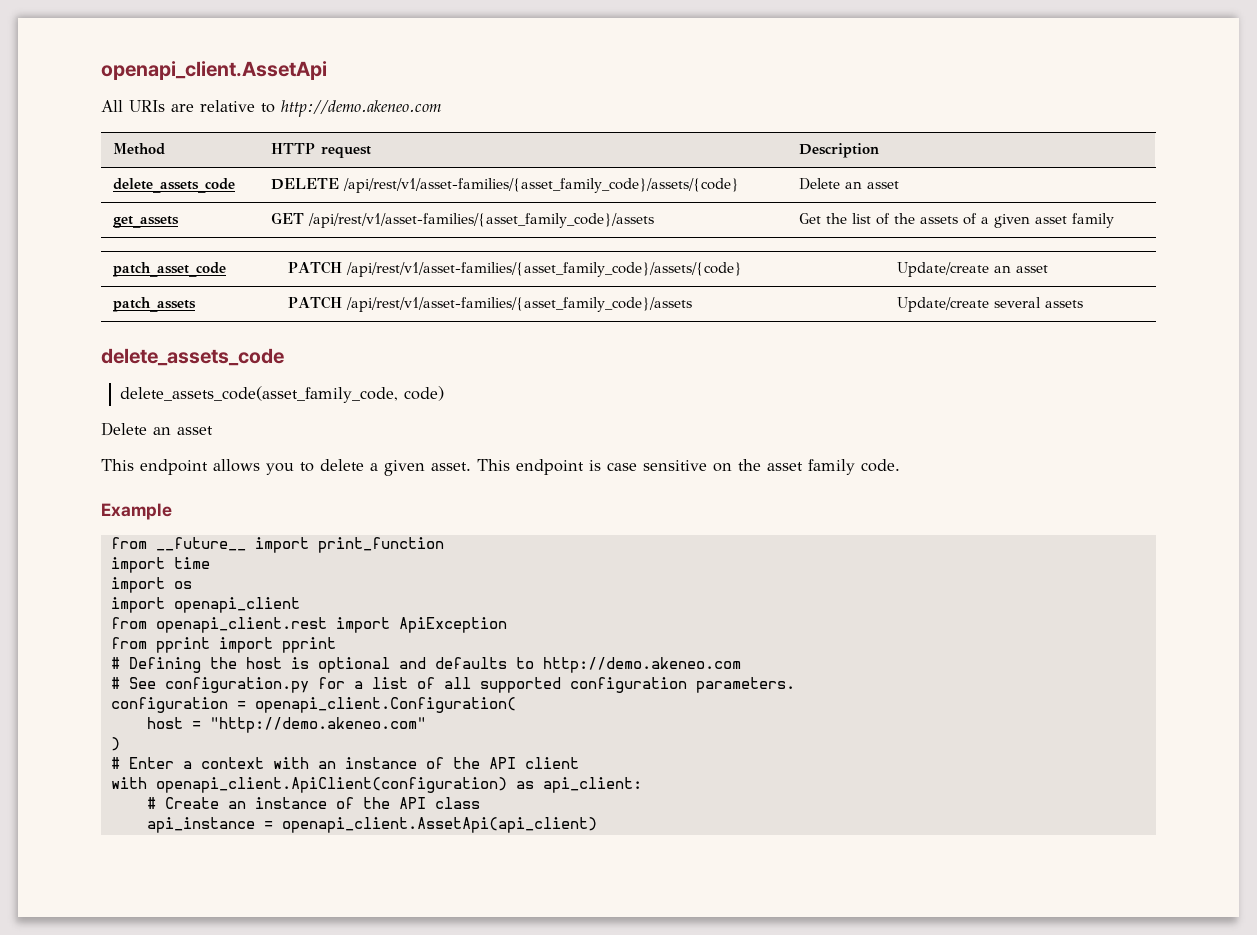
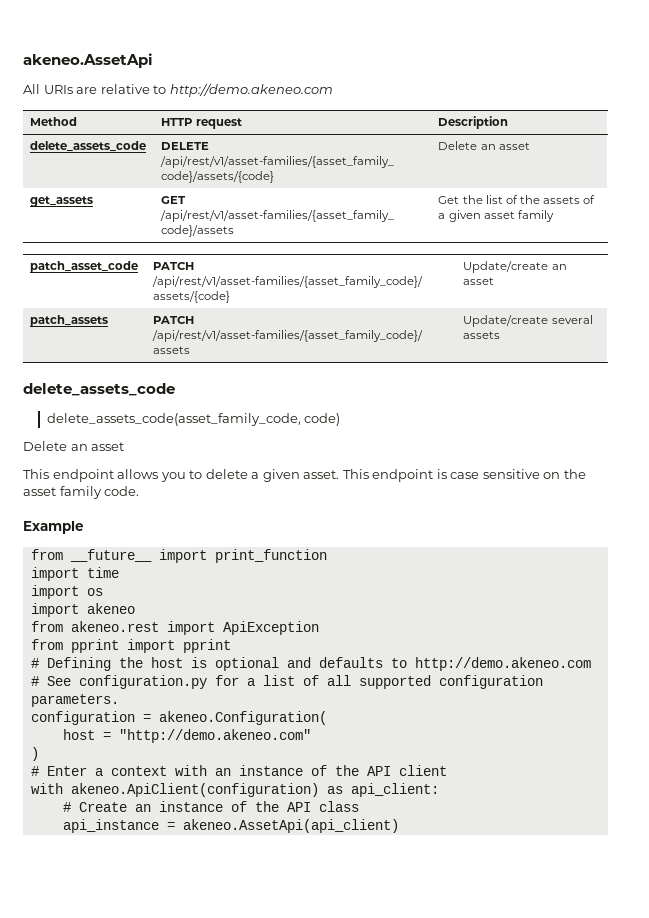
- openapi_client.AssetApi
+ akeneo.AssetApi
- import openapi_client
- from openapi_client.rest import ApiException
+ import akeneo
+ from akeneo.rest import ApiException
- configuration = openapi_client.Configuration(
+ configuration = akeneo.Configuration(
- with openapi_client.ApiClient(configuration) as api_client:
+ with akeneo.ApiClient(configuration) as api_client:
- api_instance = openapi_client.AssetApi(api_client)
+ api_instance = akeneo.AssetApi(api_client)

